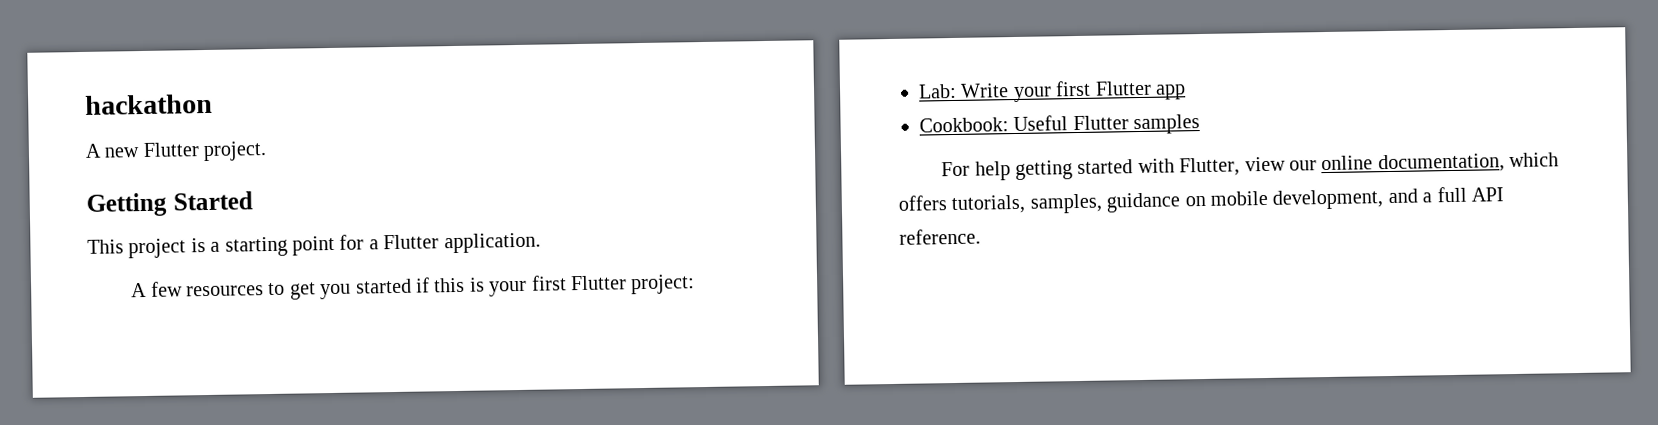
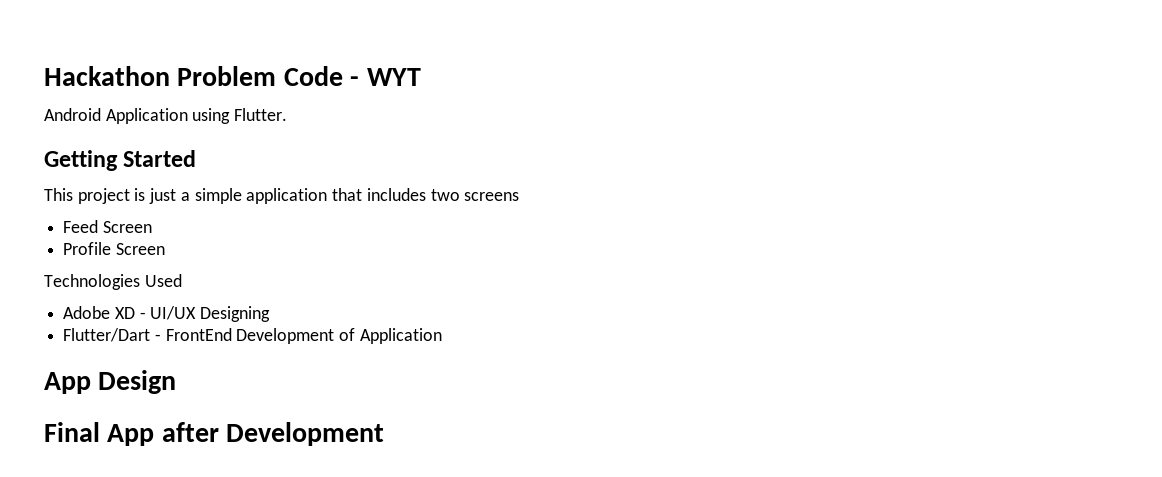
- hackathon
- A new Flutter project.
+ Hackathon Problem Code - WYT
+ Android Application using Flutter.
- This project is a starting point for a Flutter application.
- A few resources to get you started if this is your first Flutter project:
- Lab: Write your first Flutter app
- Cookbook: Useful Flutter samples
- For help getting started with Flutter, view our online documentation, which offers tutorials, samples, guidance on mobile development, and a full API reference.
+ This project is just a simple application that includes two screens
+ Feed Screen
+ Profile Screen
+ Technologies Used
+ Adobe XD - UI/UX Designing
+ Flutter/Dart - FrontEnd Development of Application
+ App Design
+ Final App after Development

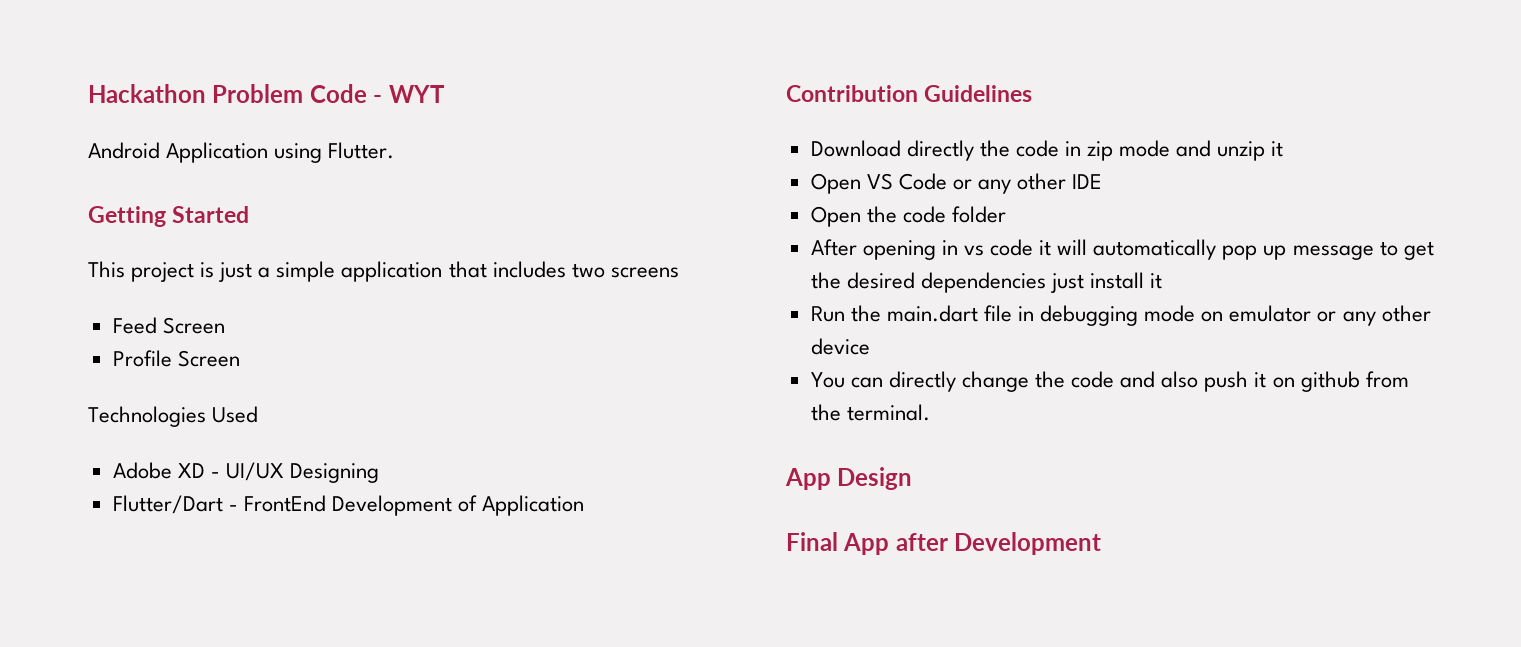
+ Contribution Guidelines
+ Download directly the code in zip mode and unzip it
+ Open VS Code or any other IDE
+ Open the code folder
+ After opening in vs code it will automatically pop up message to get the desired dependencies just install it
+ Run the main.dart file in debugging mode on emulator or any other device
+ You can directly change the code and also push it on github from the terminal.

